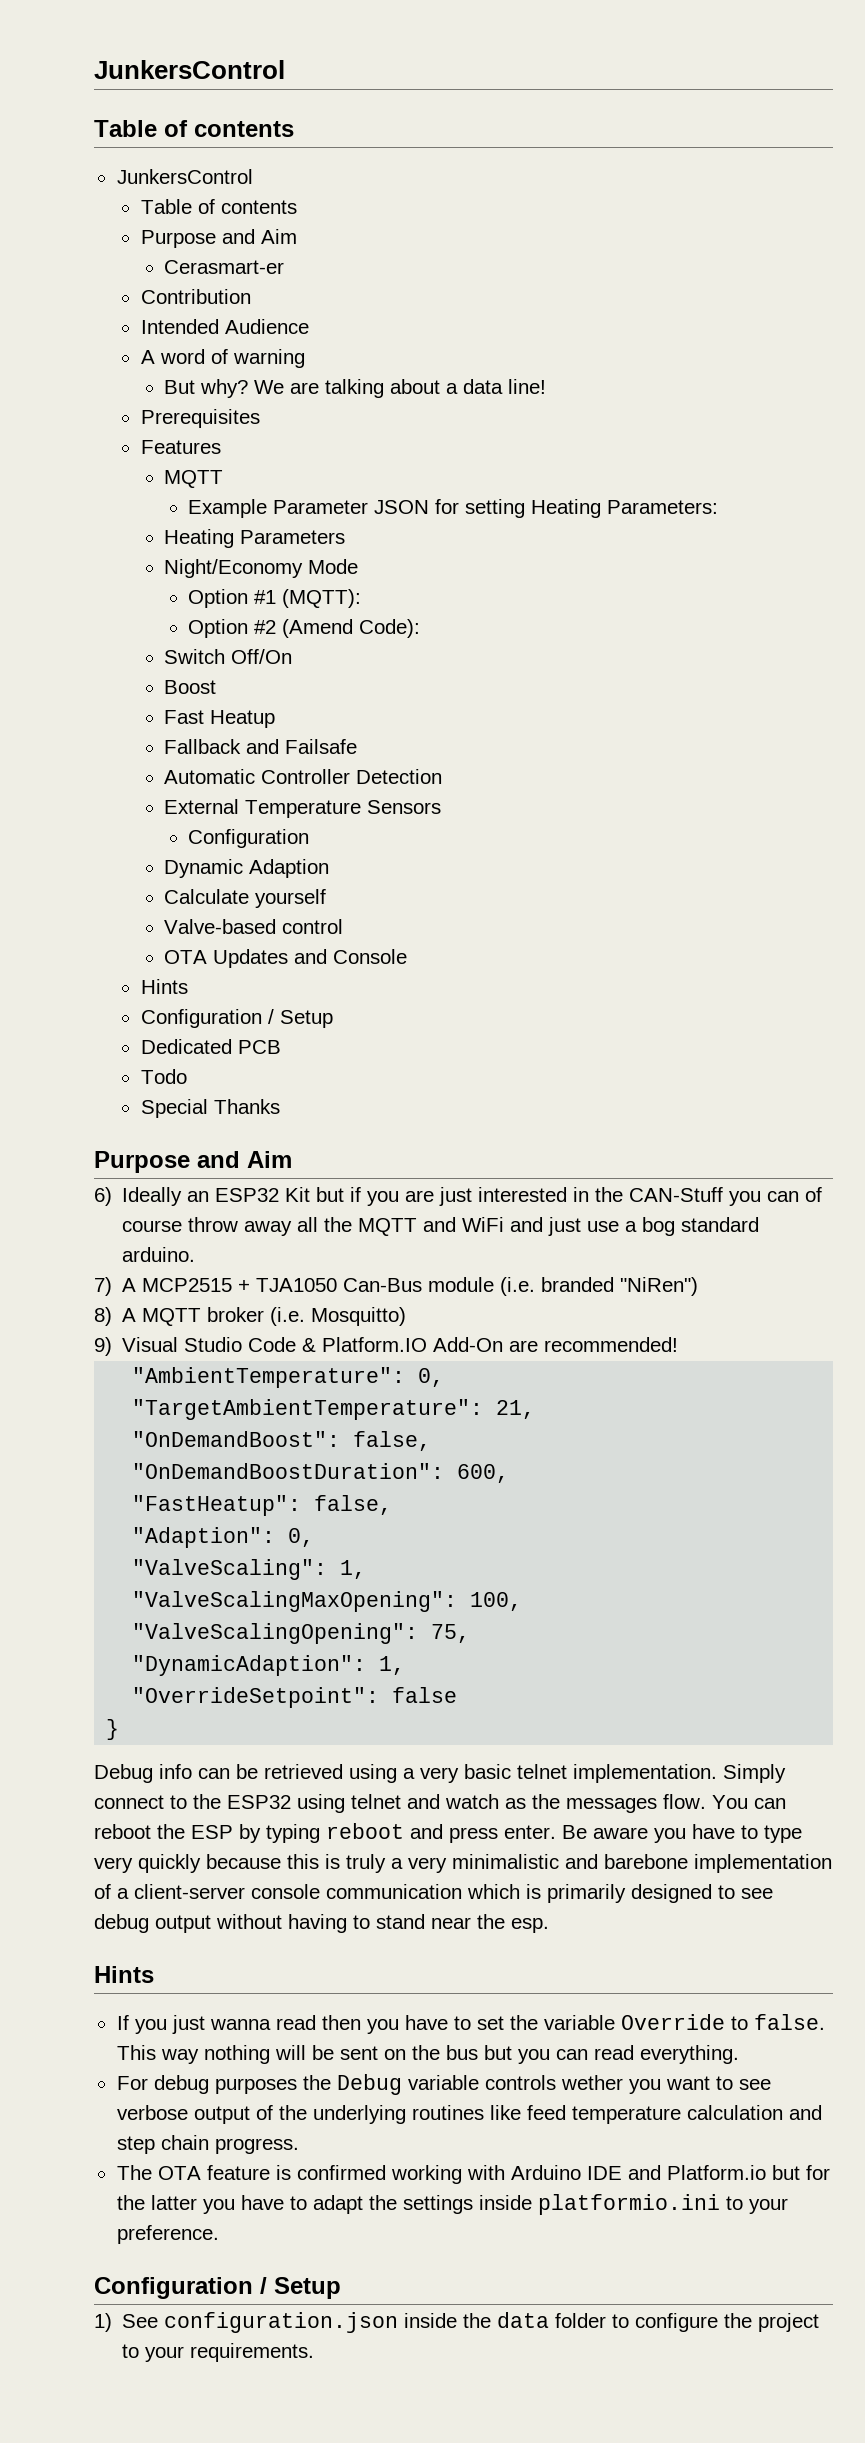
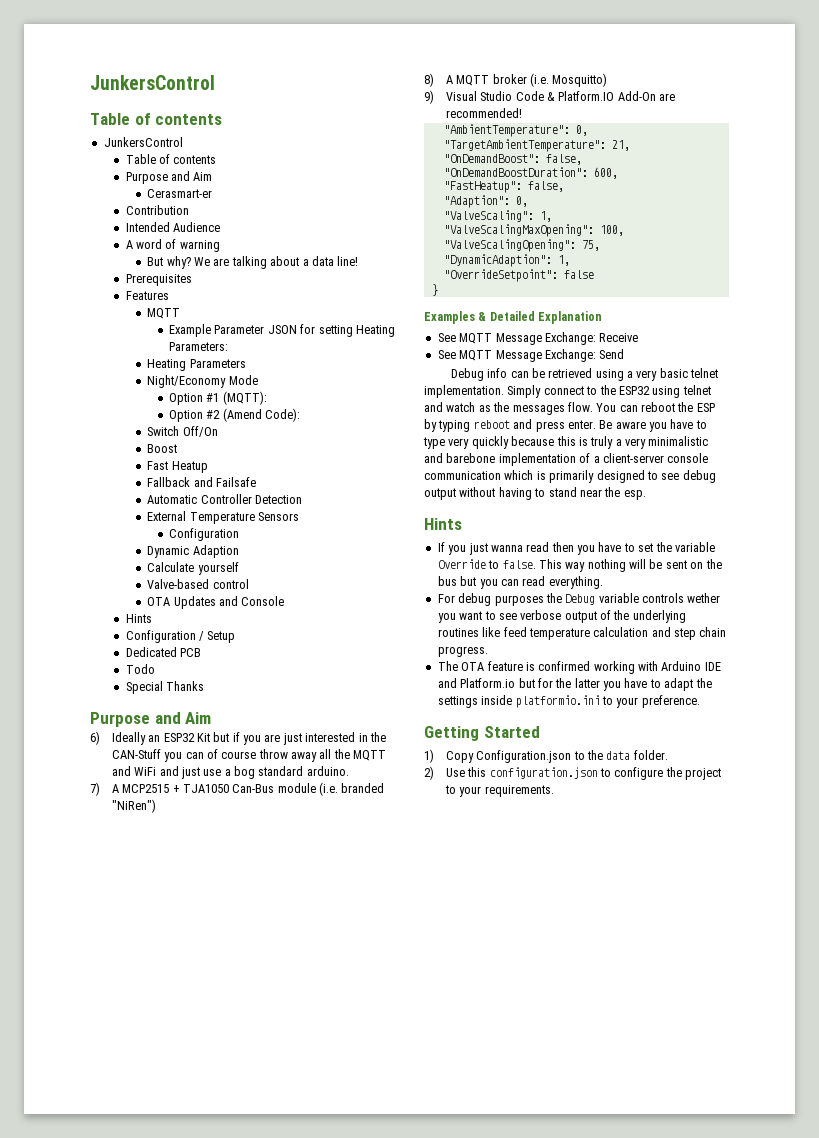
+ Examples & Detailed Explanation
+ See MQTT Message Exchange: Receive
+ See MQTT Message Exchange: Send
  The OTA feature is confirmed working with Arduino IDE and Platform.io but for the latter you have to adapt the settings inside platformio.ini to your preference.
- Configuration / Setup
- 1) See configuration.json inside the data folder to configure the project to your requirements.
+ Getting Started
+ 1) Copy Configuration.json to the data folder.
+ 2) Use this configuration.json to configure the project to your requirements.

